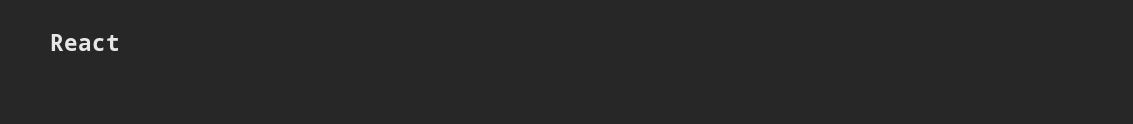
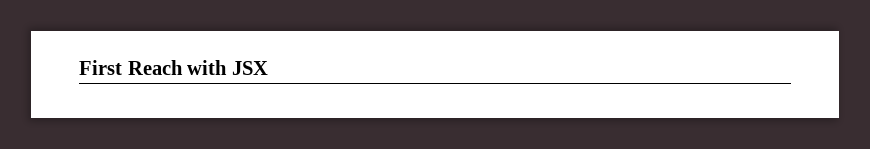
- React
+ First Reach with JSX

